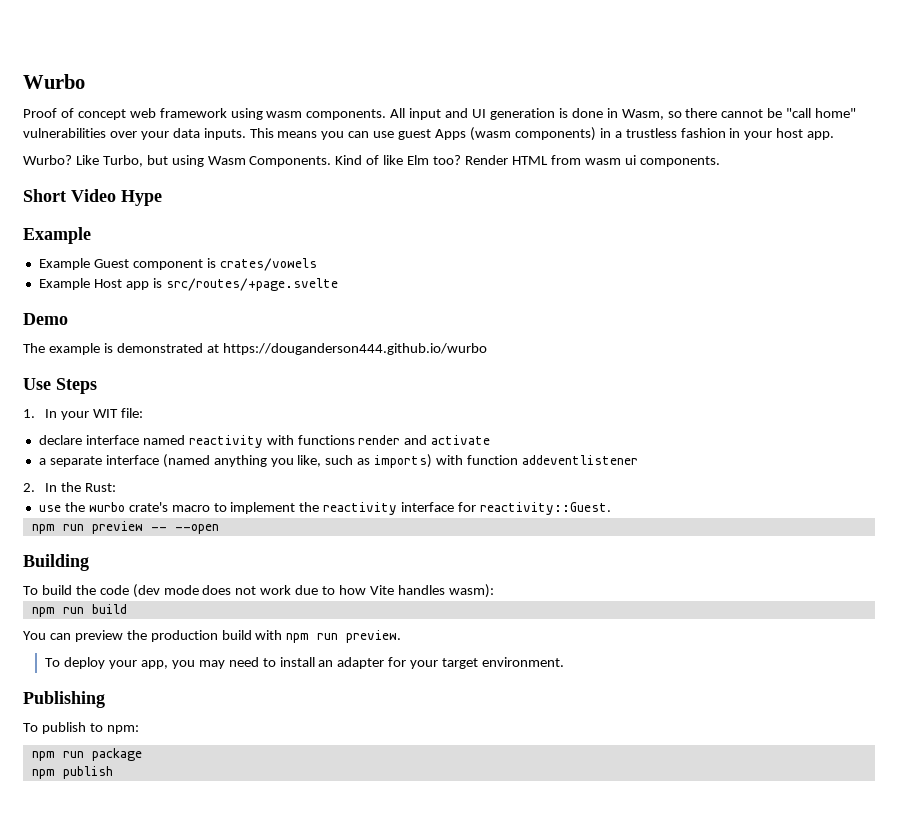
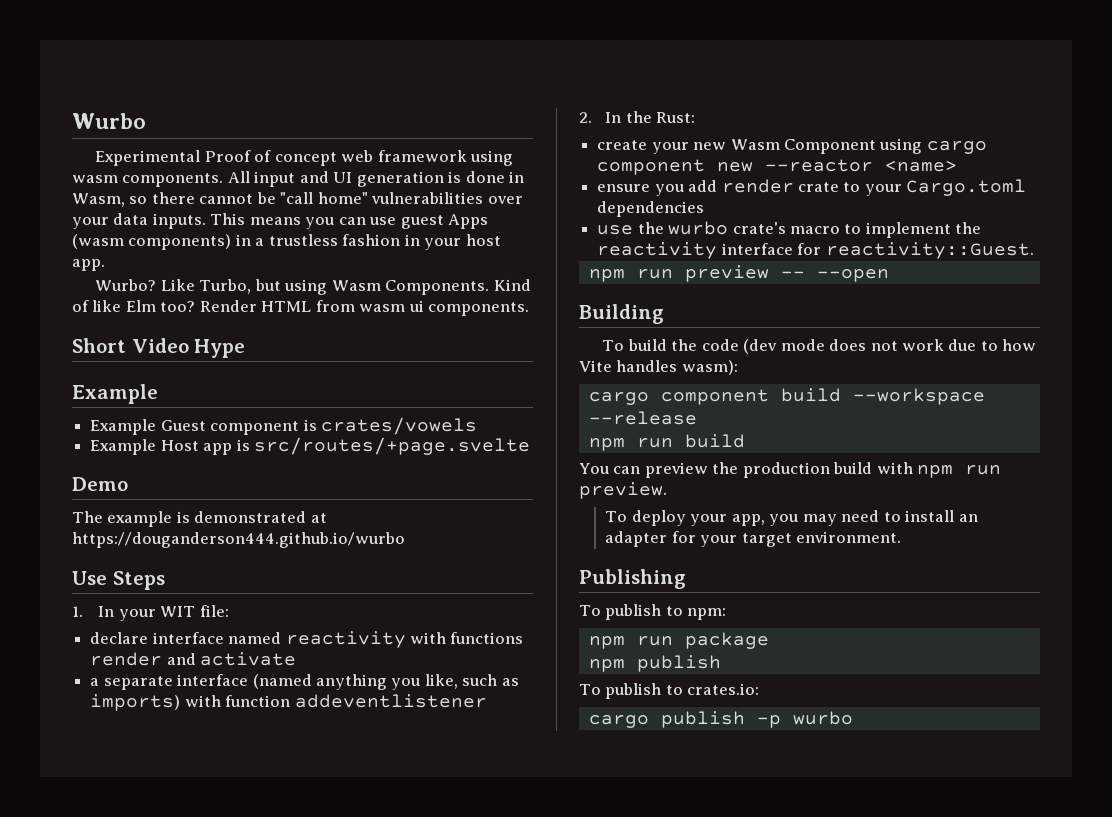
- Proof of concept web framework using wasm components.
+ Experimental Proof of concept web framework using wasm components.
+ create your new Wasm Component using cargo component new --reactor <name>
+ ensure you add render crate to your Cargo.toml dependencies
+ cargo component build --workspace --release
+ To publish to crates.io:
+ cargo publish -p wurbo

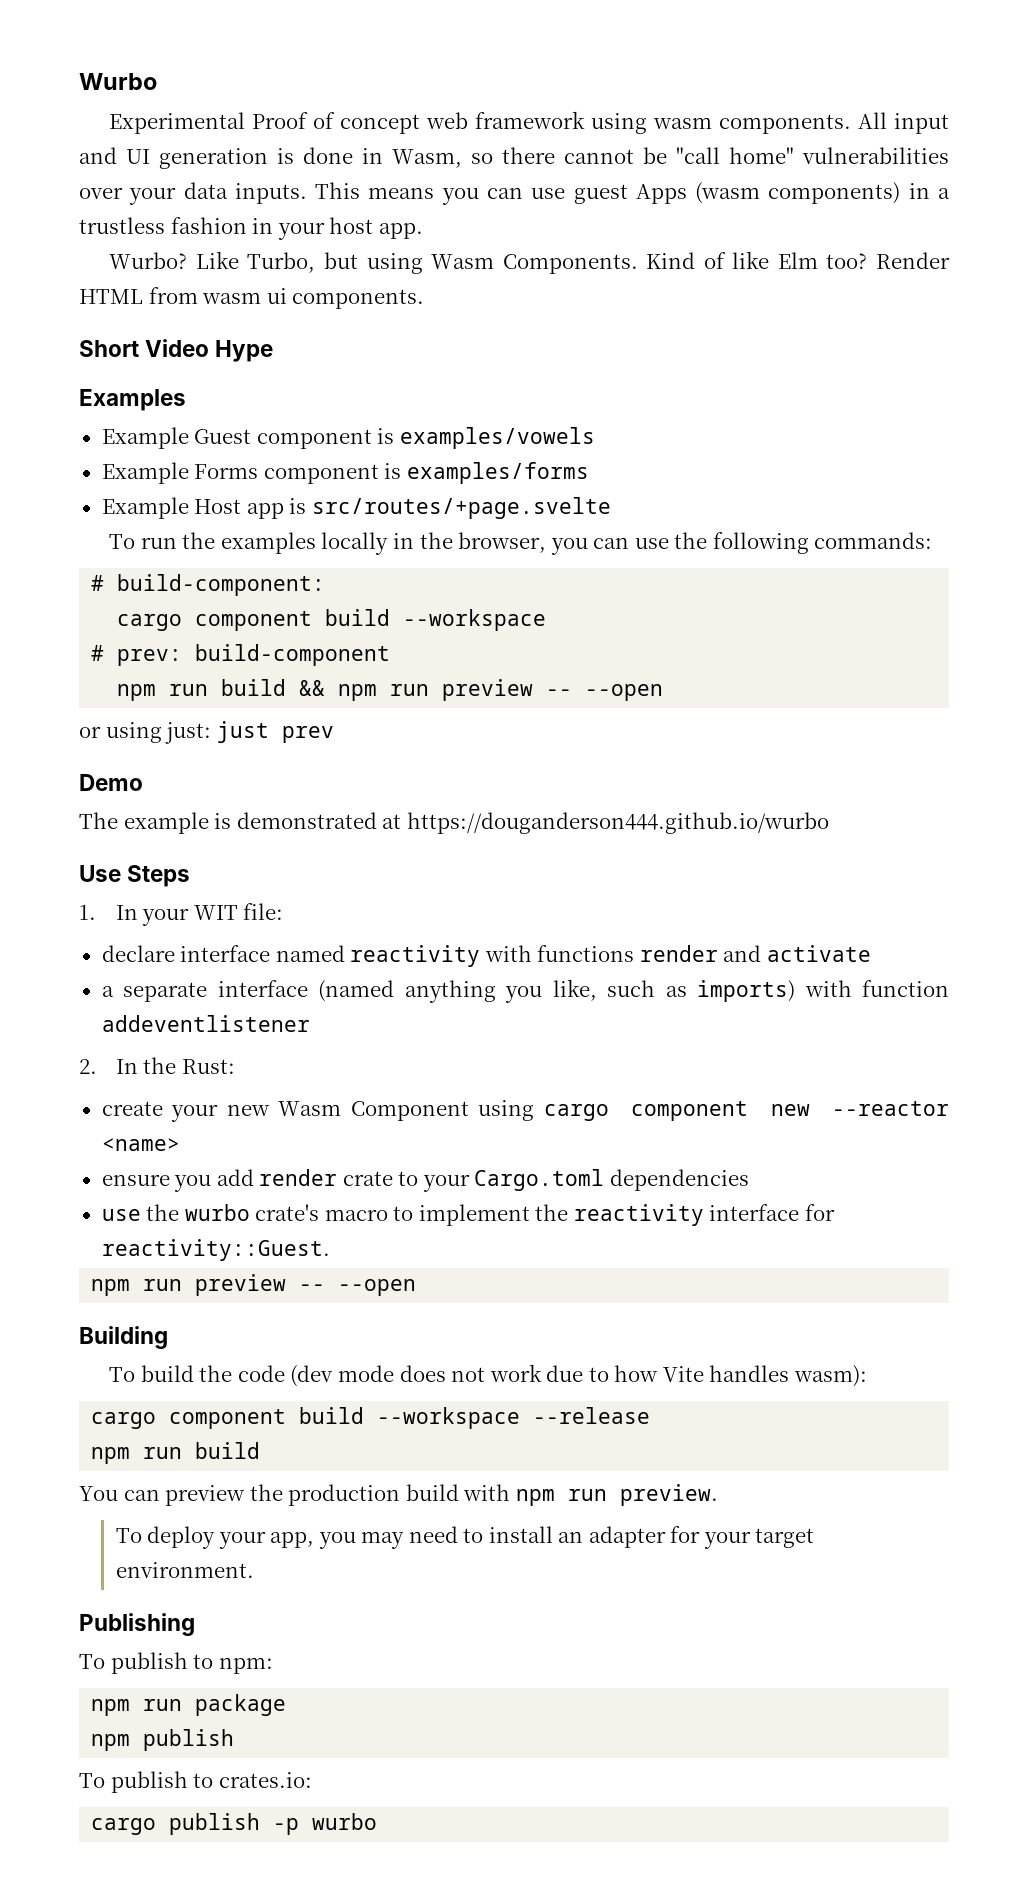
  Short Video Hype
- Example
+ Examples
- Example Guest component is crates/vowels
+ Example Guest component is examples/vowels
+ Example Forms component is examples/forms
+ To run the examples locally in the browser, you can use the following commands:
+ # build-component:
+ cargo component build --workspace
+ # prev: build-component
+ npm run build && npm run preview -- --open
+ or using just: just prev

